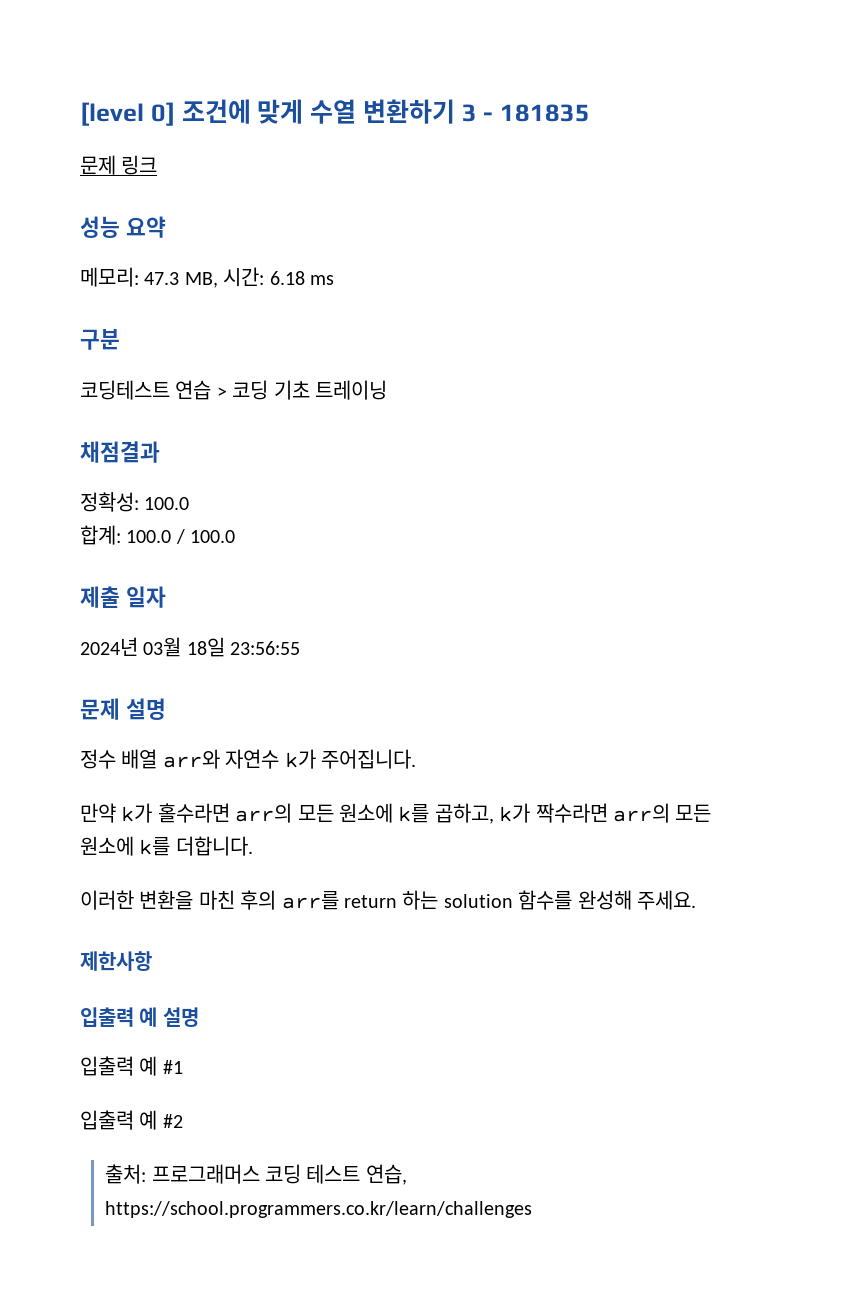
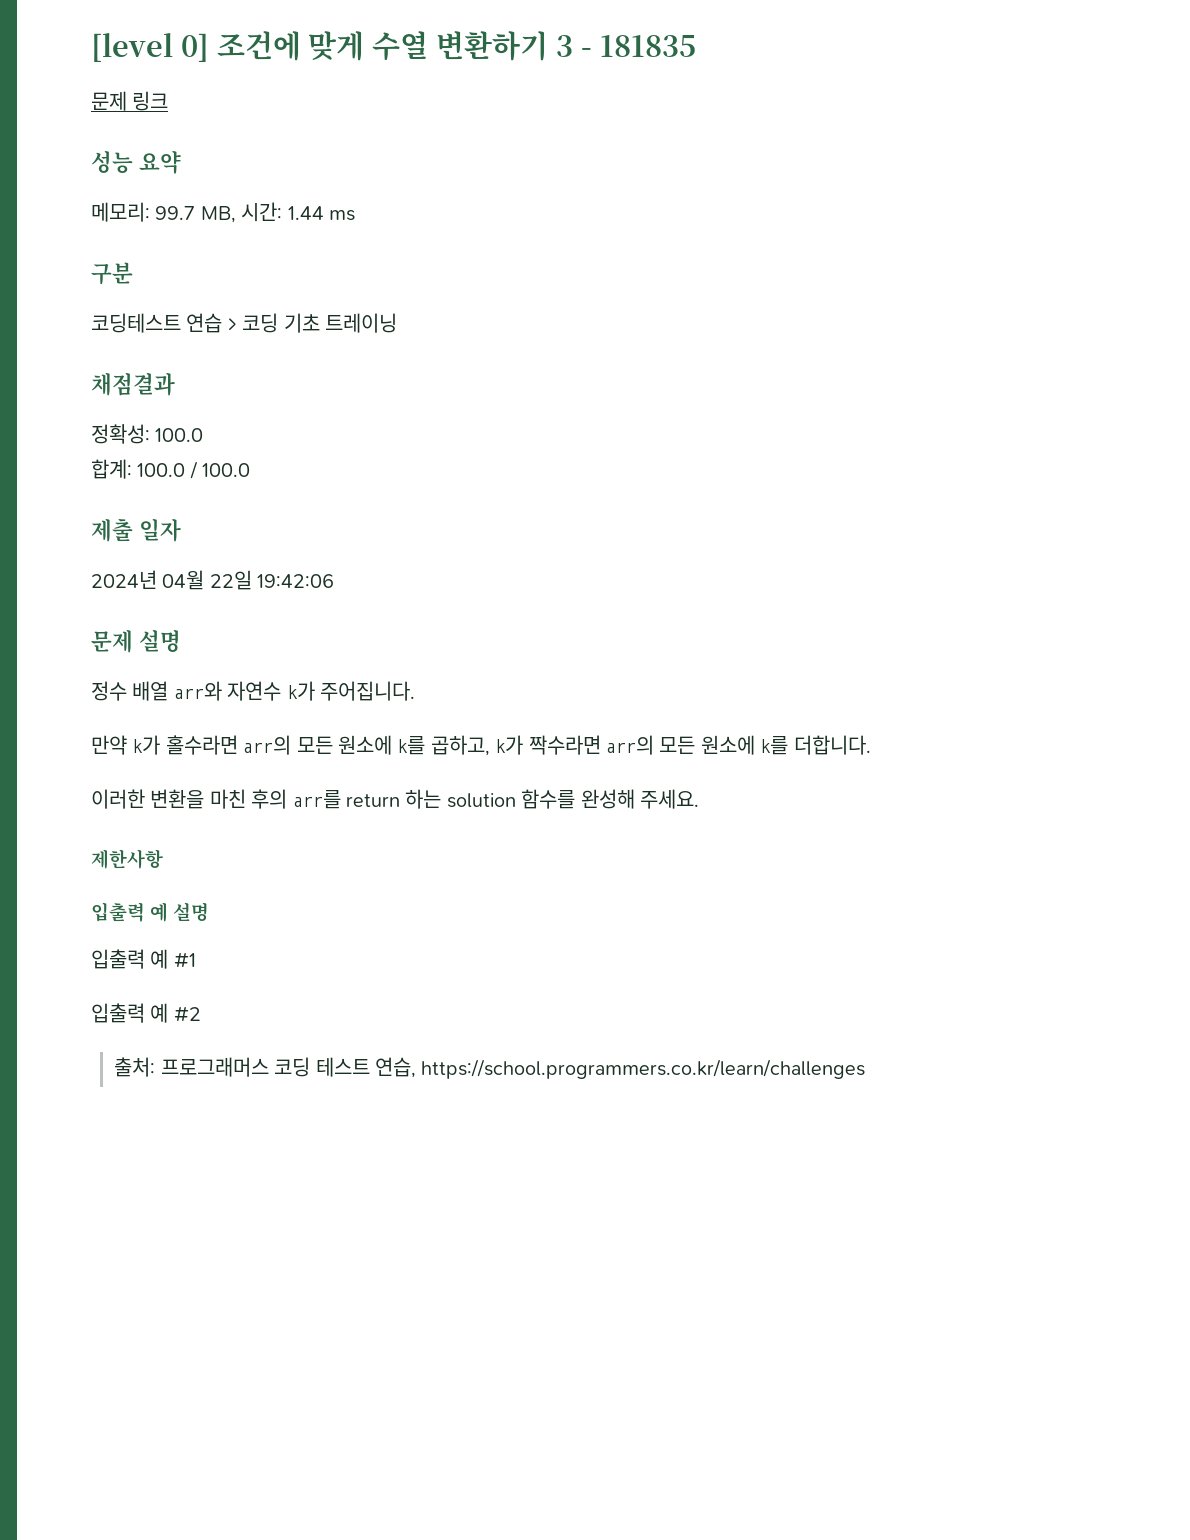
- 메모리: 47.3 MB, 시간: 6.18 ms
+ 메모리: 99.7 MB, 시간: 1.44 ms
- 2024년 03월 18일 23:56:55
+ 2024년 04월 22일 19:42:06

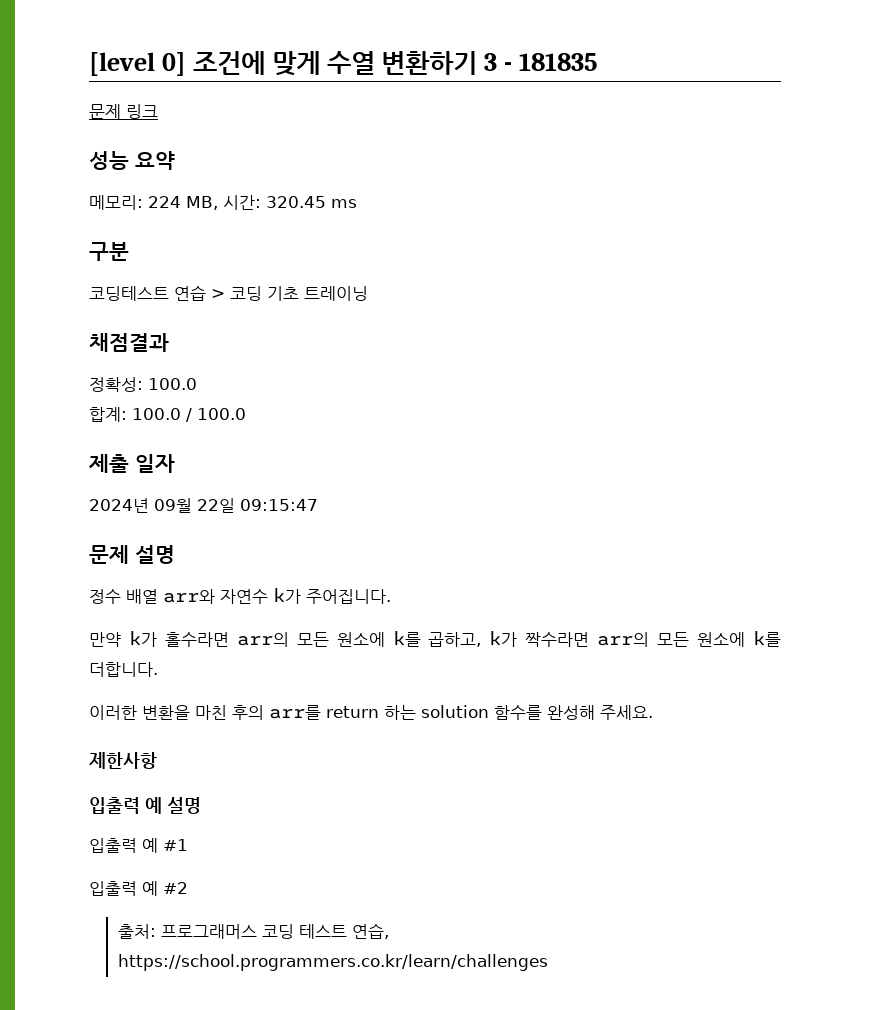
- 메모리: 99.7 MB, 시간: 1.44 ms
+ 메모리: 224 MB, 시간: 320.45 ms
- 2024년 04월 22일 19:42:06
+ 2024년 09월 22일 09:15:47

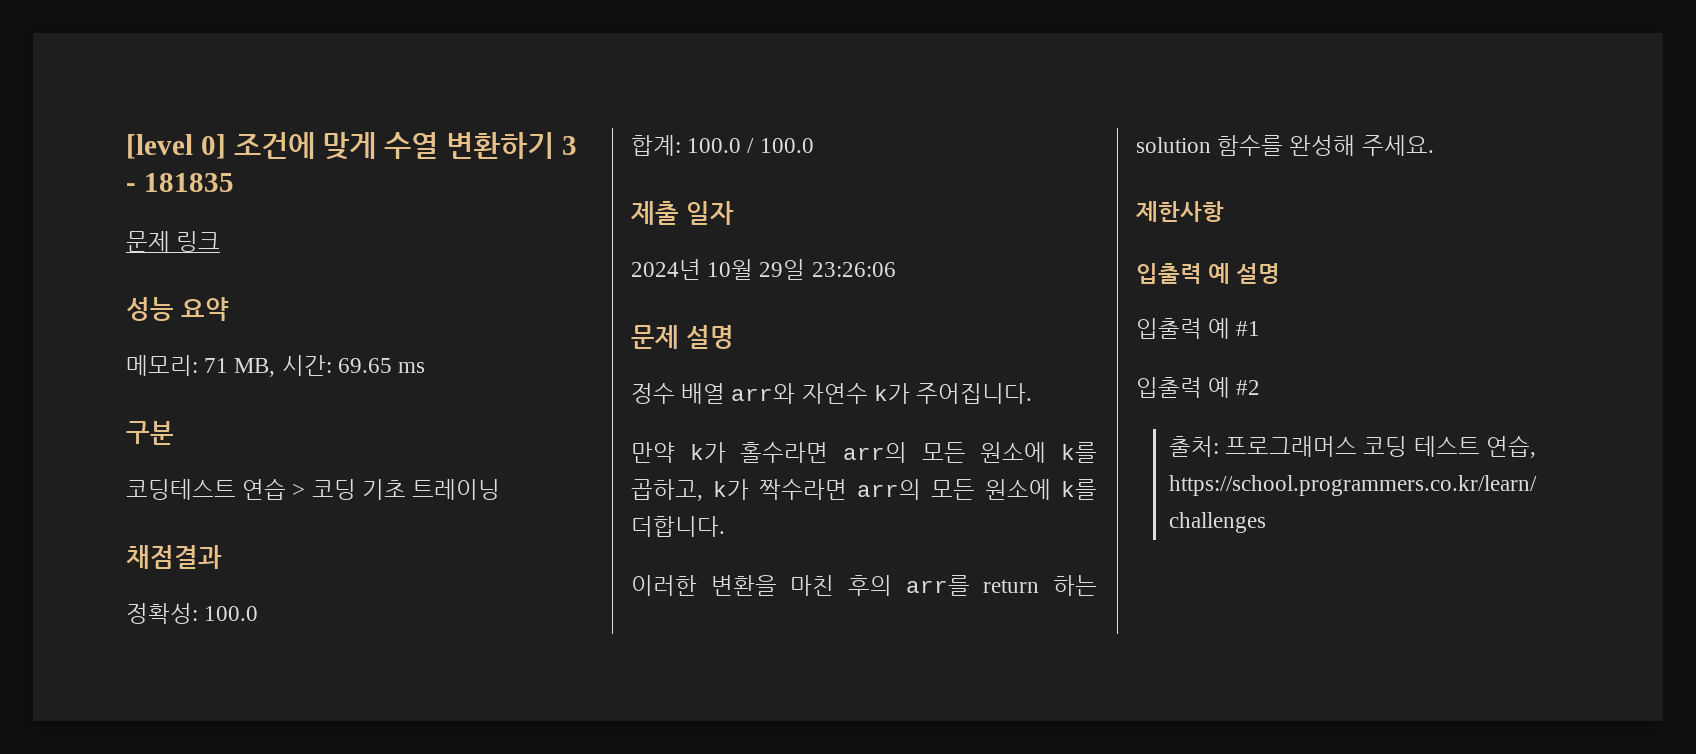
- 메모리: 224 MB, 시간: 320.45 ms
+ 메모리: 71 MB, 시간: 69.65 ms
- 2024년 09월 22일 09:15:47
+ 2024년 10월 29일 23:26:06

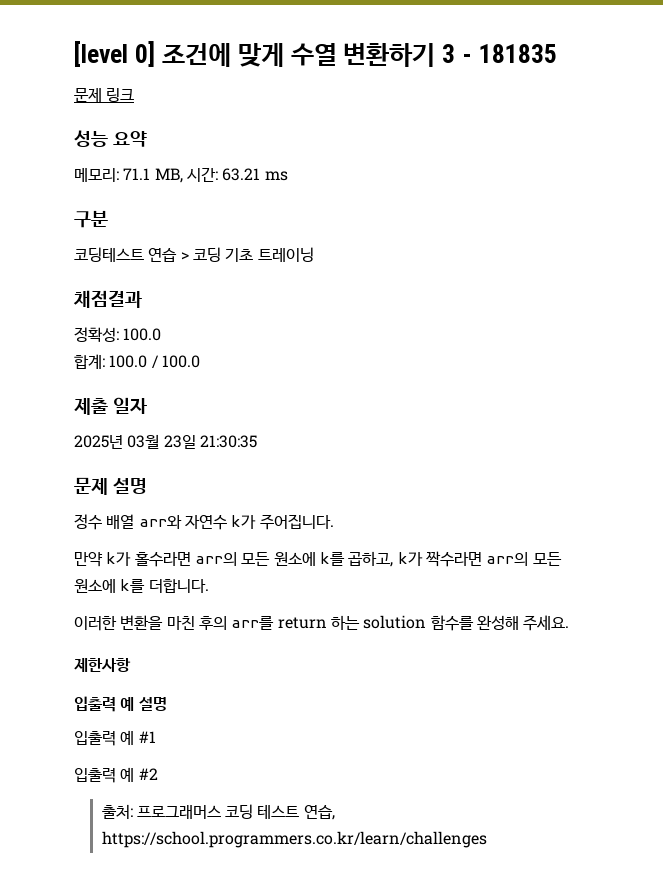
- 메모리: 71 MB, 시간: 69.65 ms
+ 메모리: 71.1 MB, 시간: 63.21 ms
- 2024년 10월 29일 23:26:06
+ 2025년 03월 23일 21:30:35

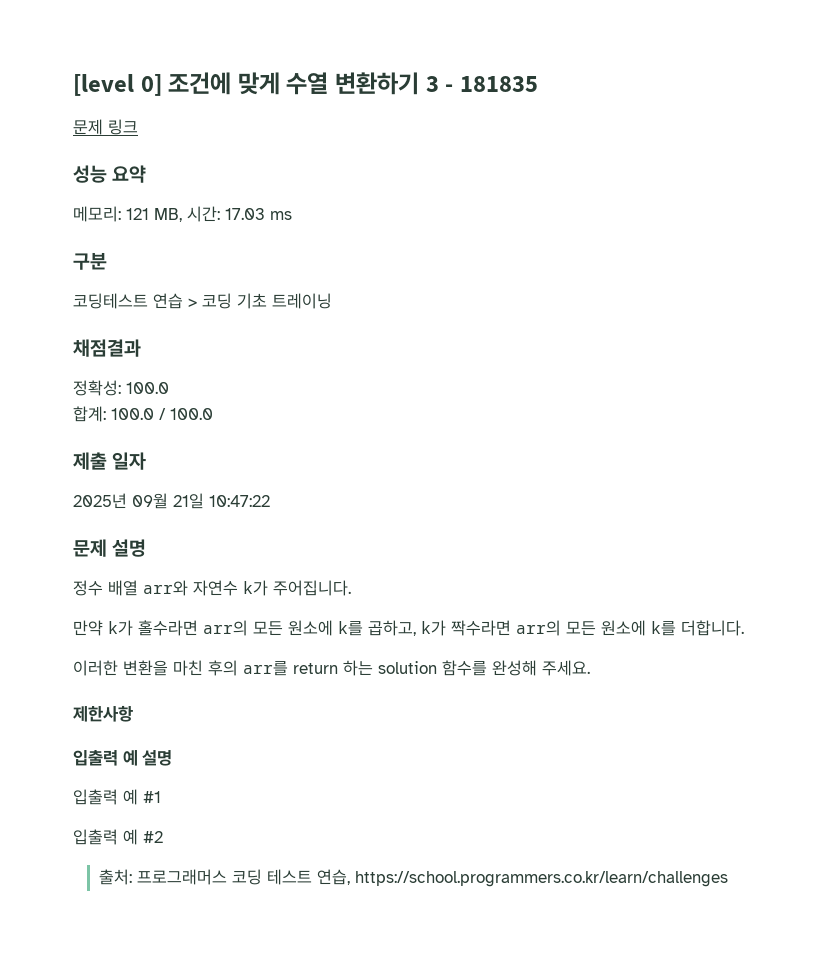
- 메모리: 71.1 MB, 시간: 63.21 ms
+ 메모리: 121 MB, 시간: 17.03 ms
- 2025년 03월 23일 21:30:35
+ 2025년 09월 21일 10:47:22

